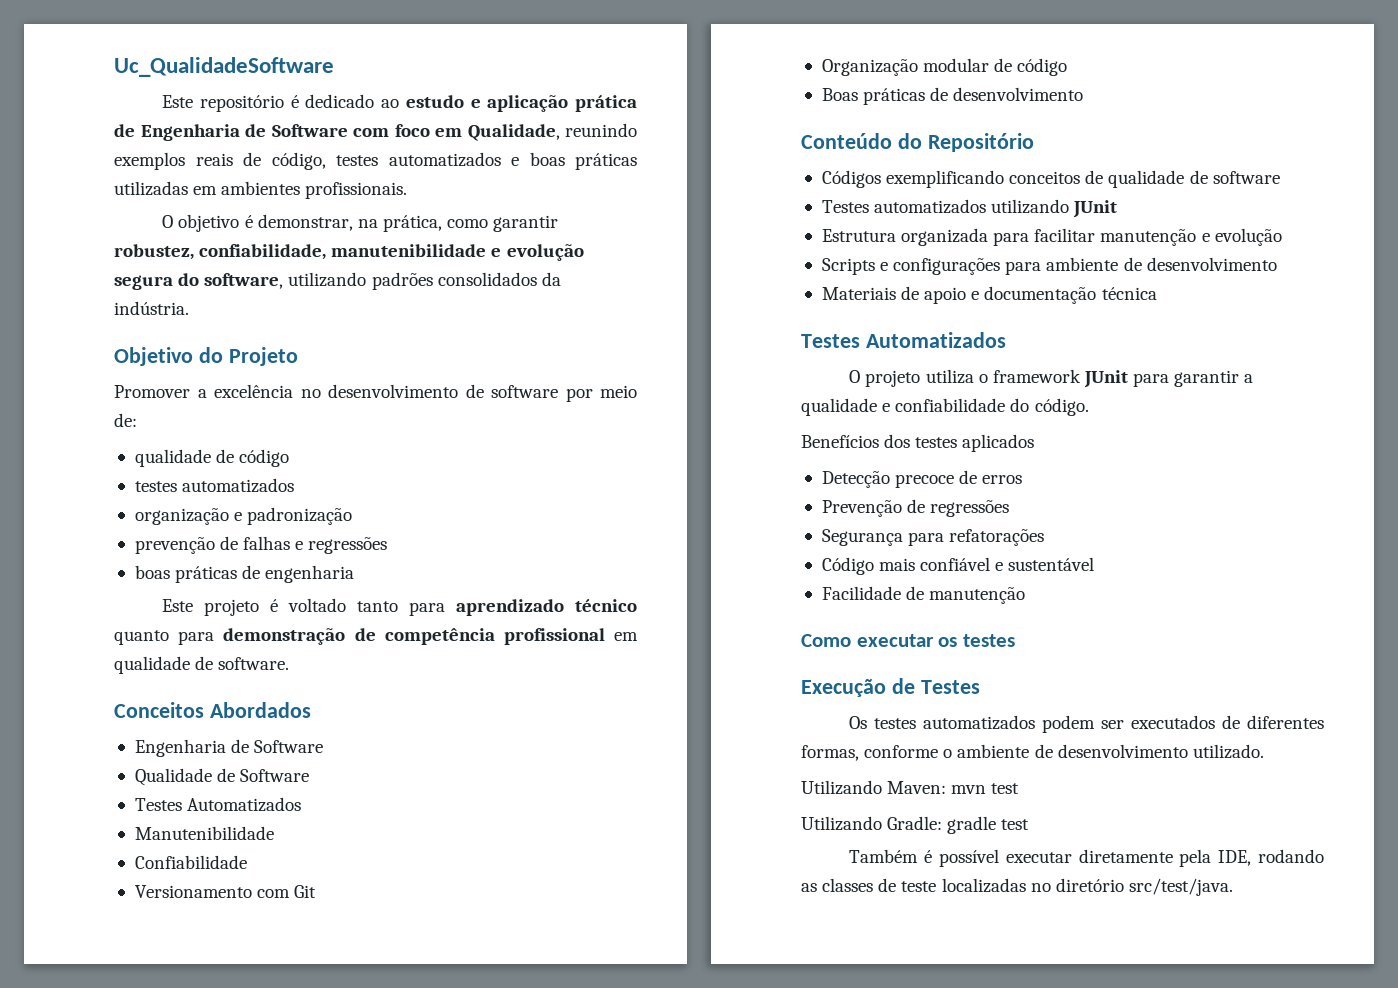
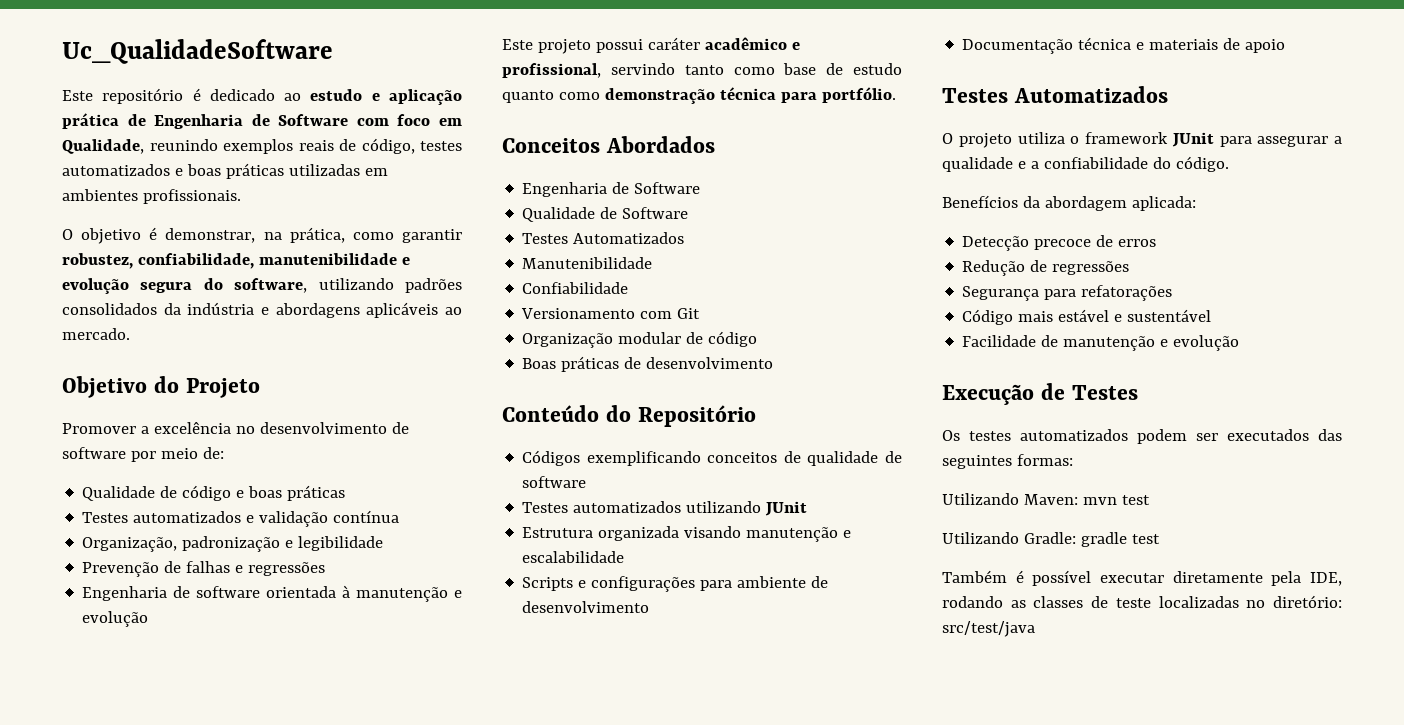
- O objetivo é demonstrar, na prática, como garantir robustez, confiabilidade, manutenibilidade e evolução segura do software, utilizando padrões consolidados da indústria.
+ O objetivo é demonstrar, na prática, como garantir robustez, confiabilidade, manutenibilidade e evolução segura do software, utilizando padrões consolidados da indústria e abordagens aplicáveis ao mercado.
- qualidade de código
- testes automatizados
- organização e padronização
- prevenção de falhas e regressões
- boas práticas de engenharia
- Este projeto é voltado tanto para aprendizado técnico quanto para demonstração de competência profissional em qualidade de software.
+ Qualidade de código e boas práticas
+ Testes automatizados e validação contínua
+ Organização, padronização e legibilidade
+ Prevenção de falhas e regressões
+ Engenharia de software orientada à manutenção e evolução
+ Este projeto possui caráter acadêmico e profissional, servindo tanto como base de estudo quanto como demonstração técnica para portfólio.
- Estrutura organizada para facilitar manutenção e evolução
+ Estrutura organizada visando manutenção e escalabilidade
- Materiais de apoio e documentação técnica
+ Documentação técnica e materiais de apoio
- O projeto utiliza o framework JUnit para garantir a qualidade e confiabilidade do código.
+ O projeto utiliza o framework JUnit para assegurar a qualidade e a confiabilidade do código.
- Benefícios dos testes aplicados
+ Benefícios da abordagem aplicada:
- Prevenção de regressões
+ Redução de regressões
- Código mais confiável e sustentável
+ Código mais estável e sustentável
- Facilidade de manutenção
- Como executar os testes
+ Facilidade de manutenção e evolução
- Os testes automatizados podem ser executados de diferentes formas, conforme o ambiente de desenvolvimento utilizado.
+ Os testes automatizados podem ser executados das seguintes formas:
- Também é possível executar diretamente pela IDE, rodando as classes de teste localizadas no diretório src/test/java.
+ Também é possível executar diretamente pela IDE, rodando as classes de teste localizadas no diretório: src/test/java

